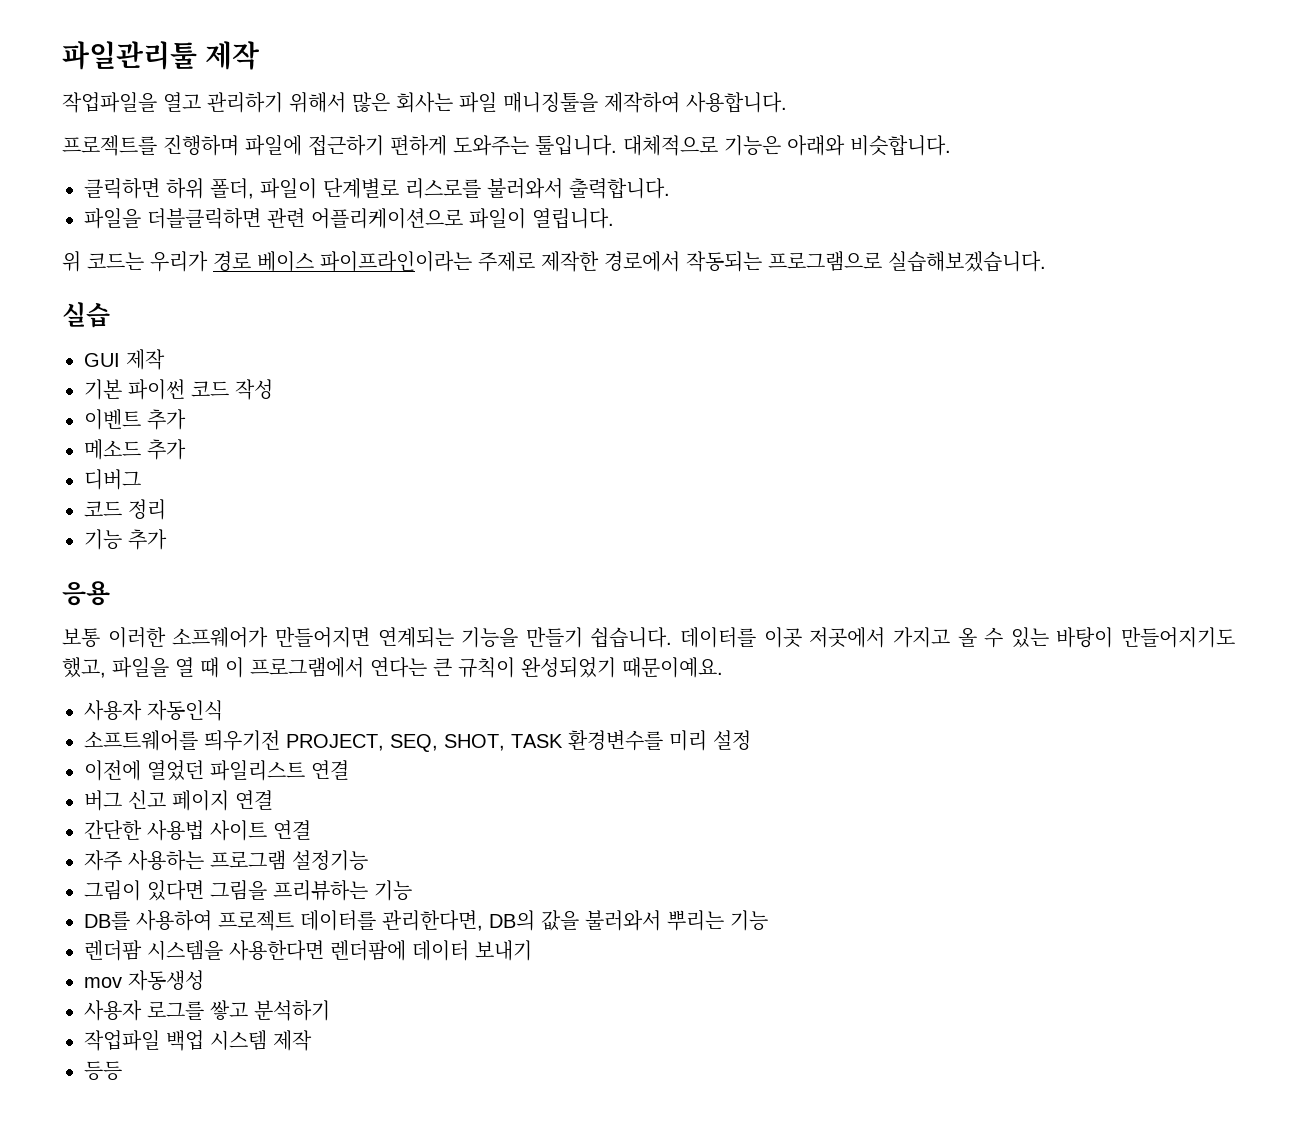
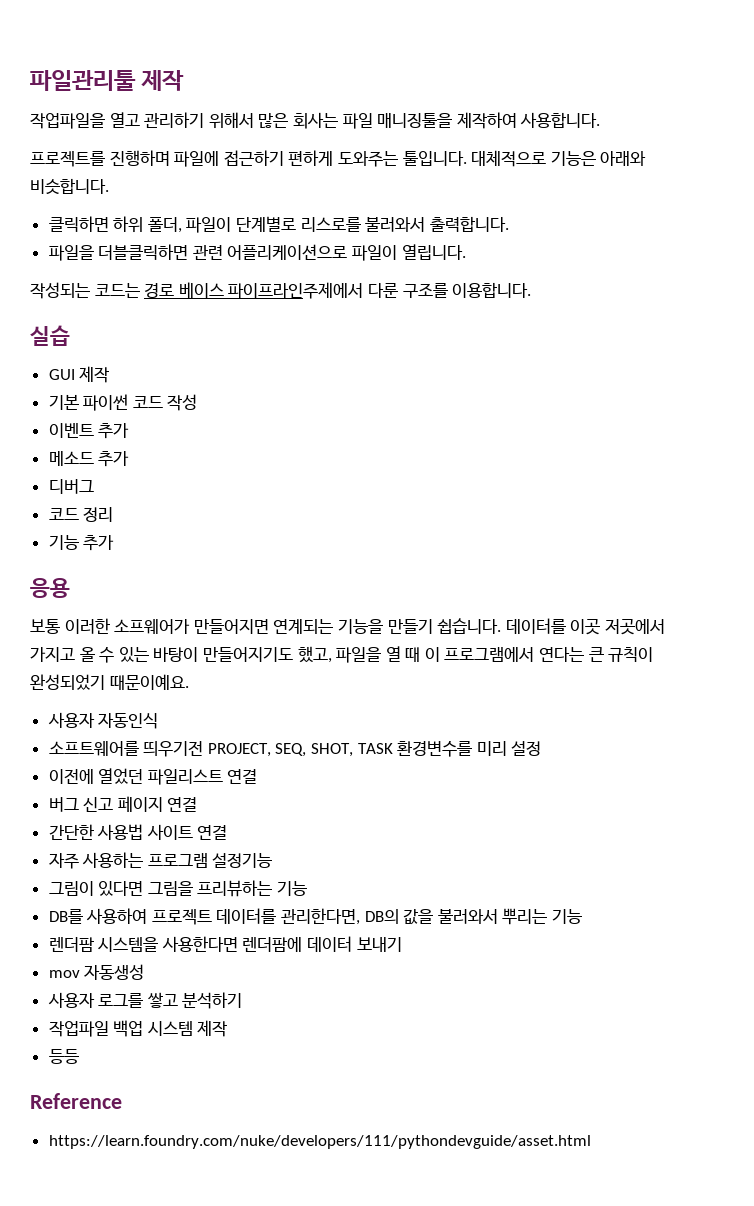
- 위 코드는 우리가 경로 베이스 파이프라인이라는 주제로 제작한 경로에서 작동되는 프로그램으로 실습해보겠습니다.
+ 작성되는 코드는 경로 베이스 파이프라인주제에서 다룬 구조를 이용합니다.
+ Reference
+ https://learn.foundry.com/nuke/developers/111/pythondevguide/asset.html

